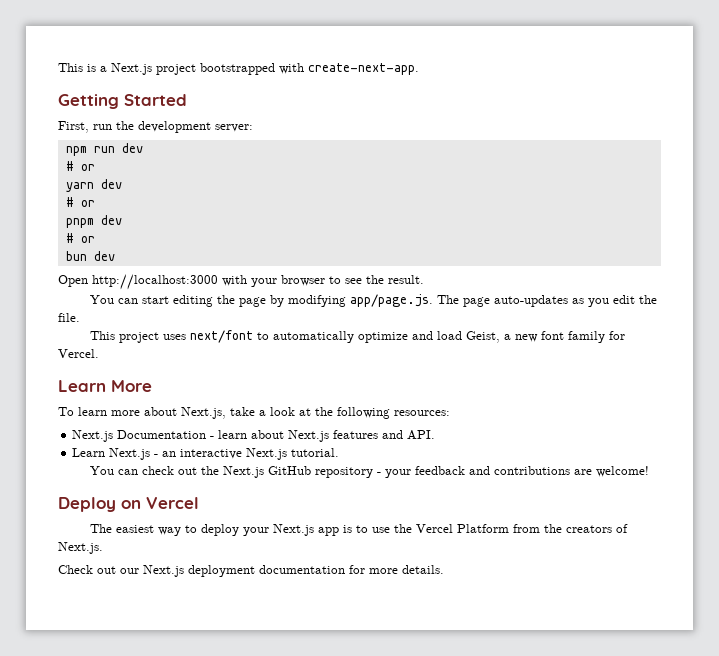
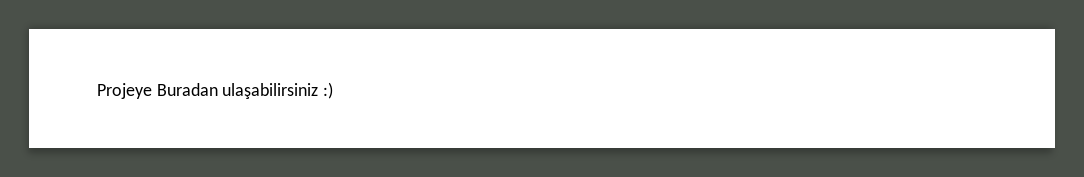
- This is a Next.js project bootstrapped with create-next-app.
- Getting Started
- First, run the development server:
- npm run dev
- # or
- yarn dev
- # or
- pnpm dev
- # or
- bun dev
- Open http://localhost:3000 with your browser to see the result.
- You can start editing the page by modifying app/page.js. The page auto-updates as you edit the file.
- This project uses next/font to automatically optimize and load Geist, a new font family for Vercel.
- Learn More
- To learn more about Next.js, take a look at the following resources:
- Next.js Documentation - learn about Next.js features and API.
- Learn Next.js - an interactive Next.js tutorial.
- You can check out the Next.js GitHub repository - your feedback and contributions are welcome!
- Deploy on Vercel
- The easiest way to deploy your Next.js app is to use the Vercel Platform from the creators of Next.js.
- Check out our Next.js deployment documentation for more details.
+ Projeye Buradan ulaşabilirsiniz :)

